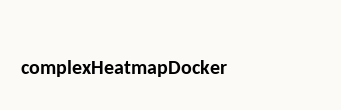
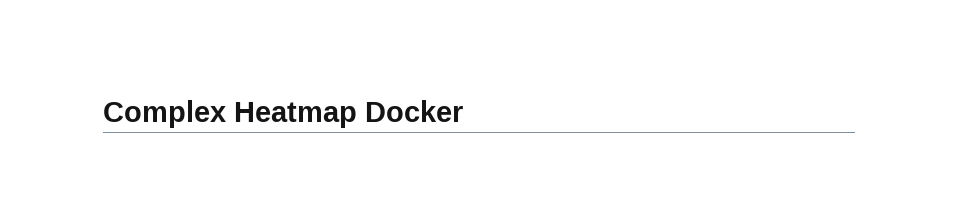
- complexHeatmapDocker
+ Complex Heatmap Docker

